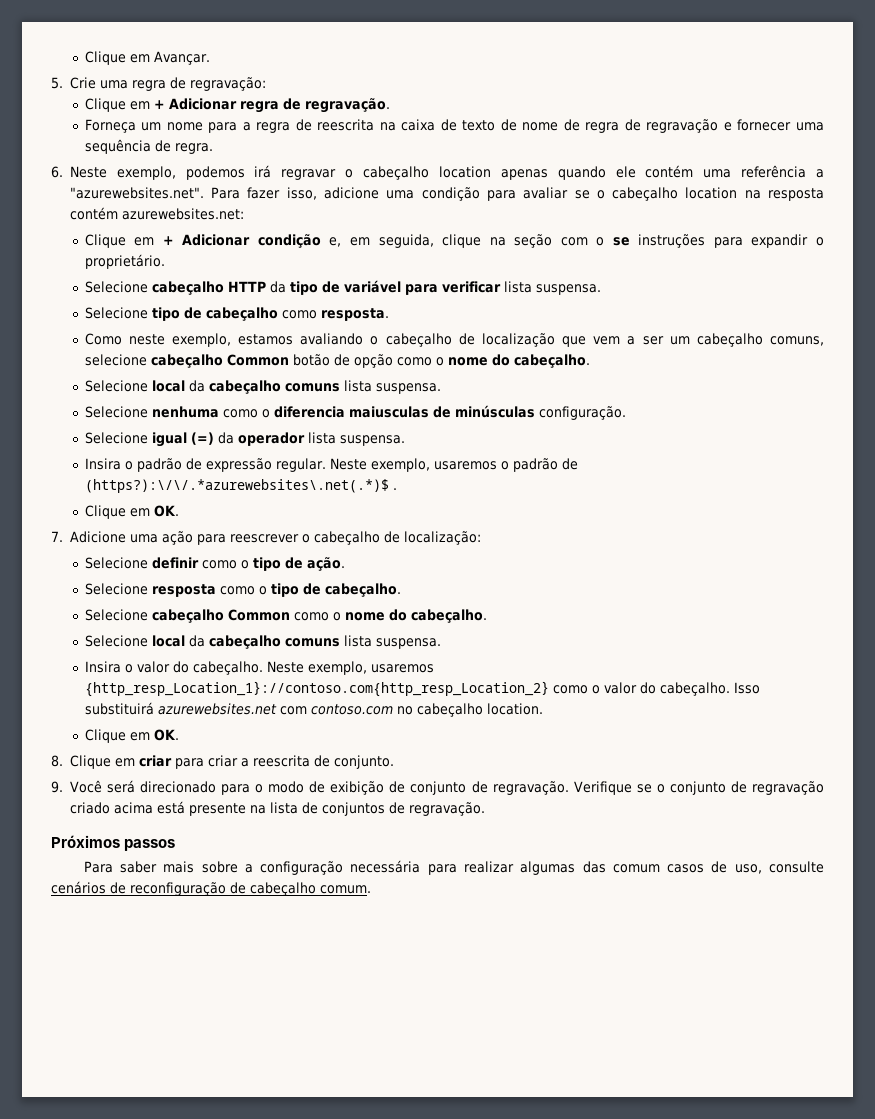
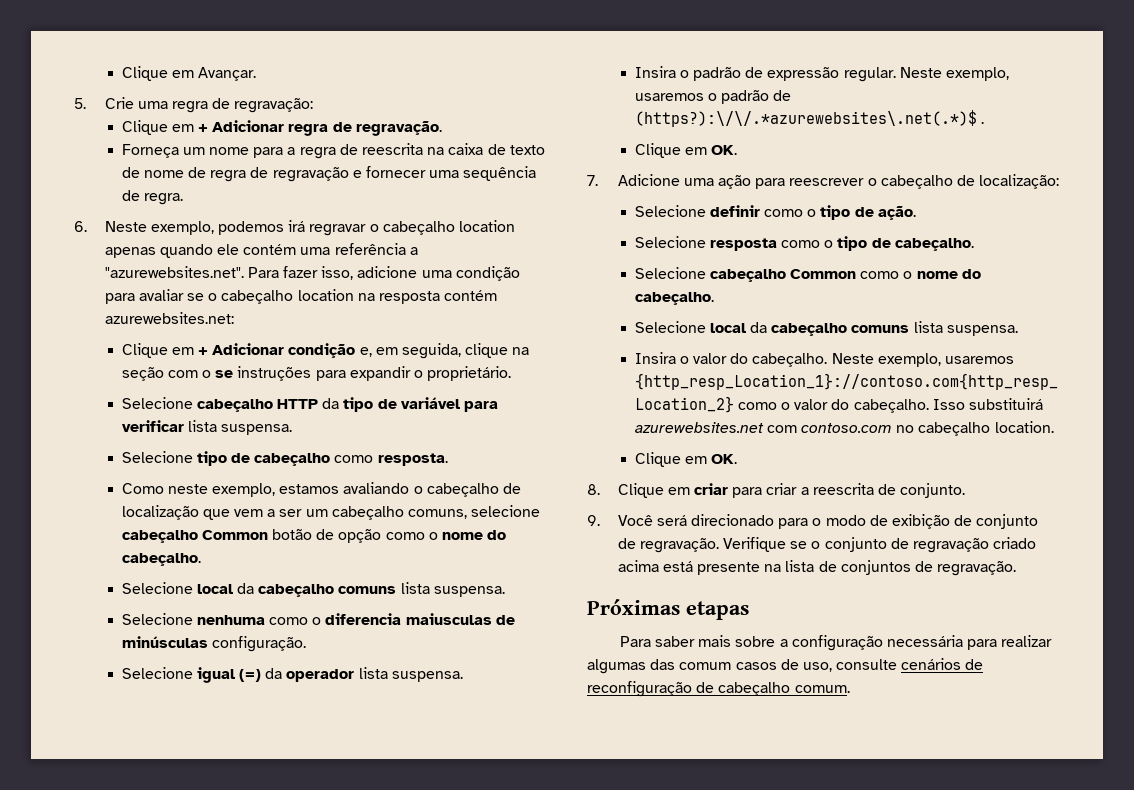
- Próximos passos
+ Próximas etapas

